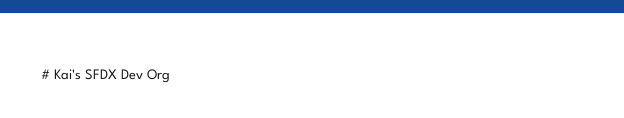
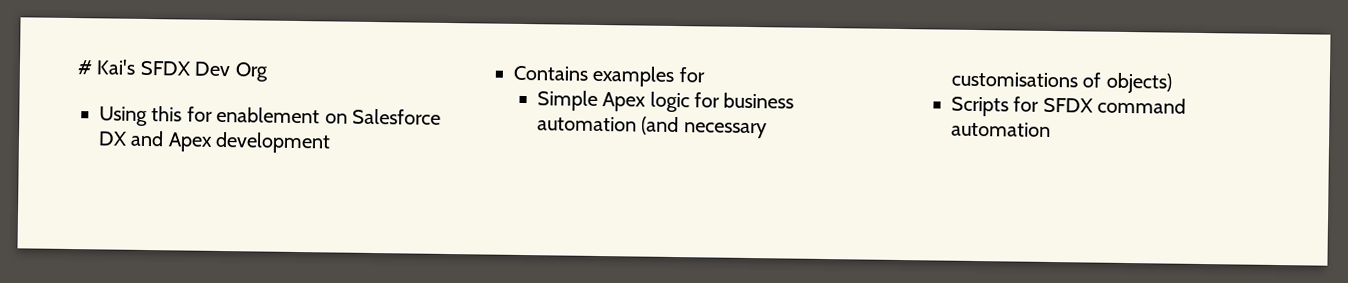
+ Using this for enablement on Salesforce DX and Apex development
+ Contains examples for
+ Simple Apex logic for business automation (and necessary customisations of objects)
+ Scripts for SFDX command automation

